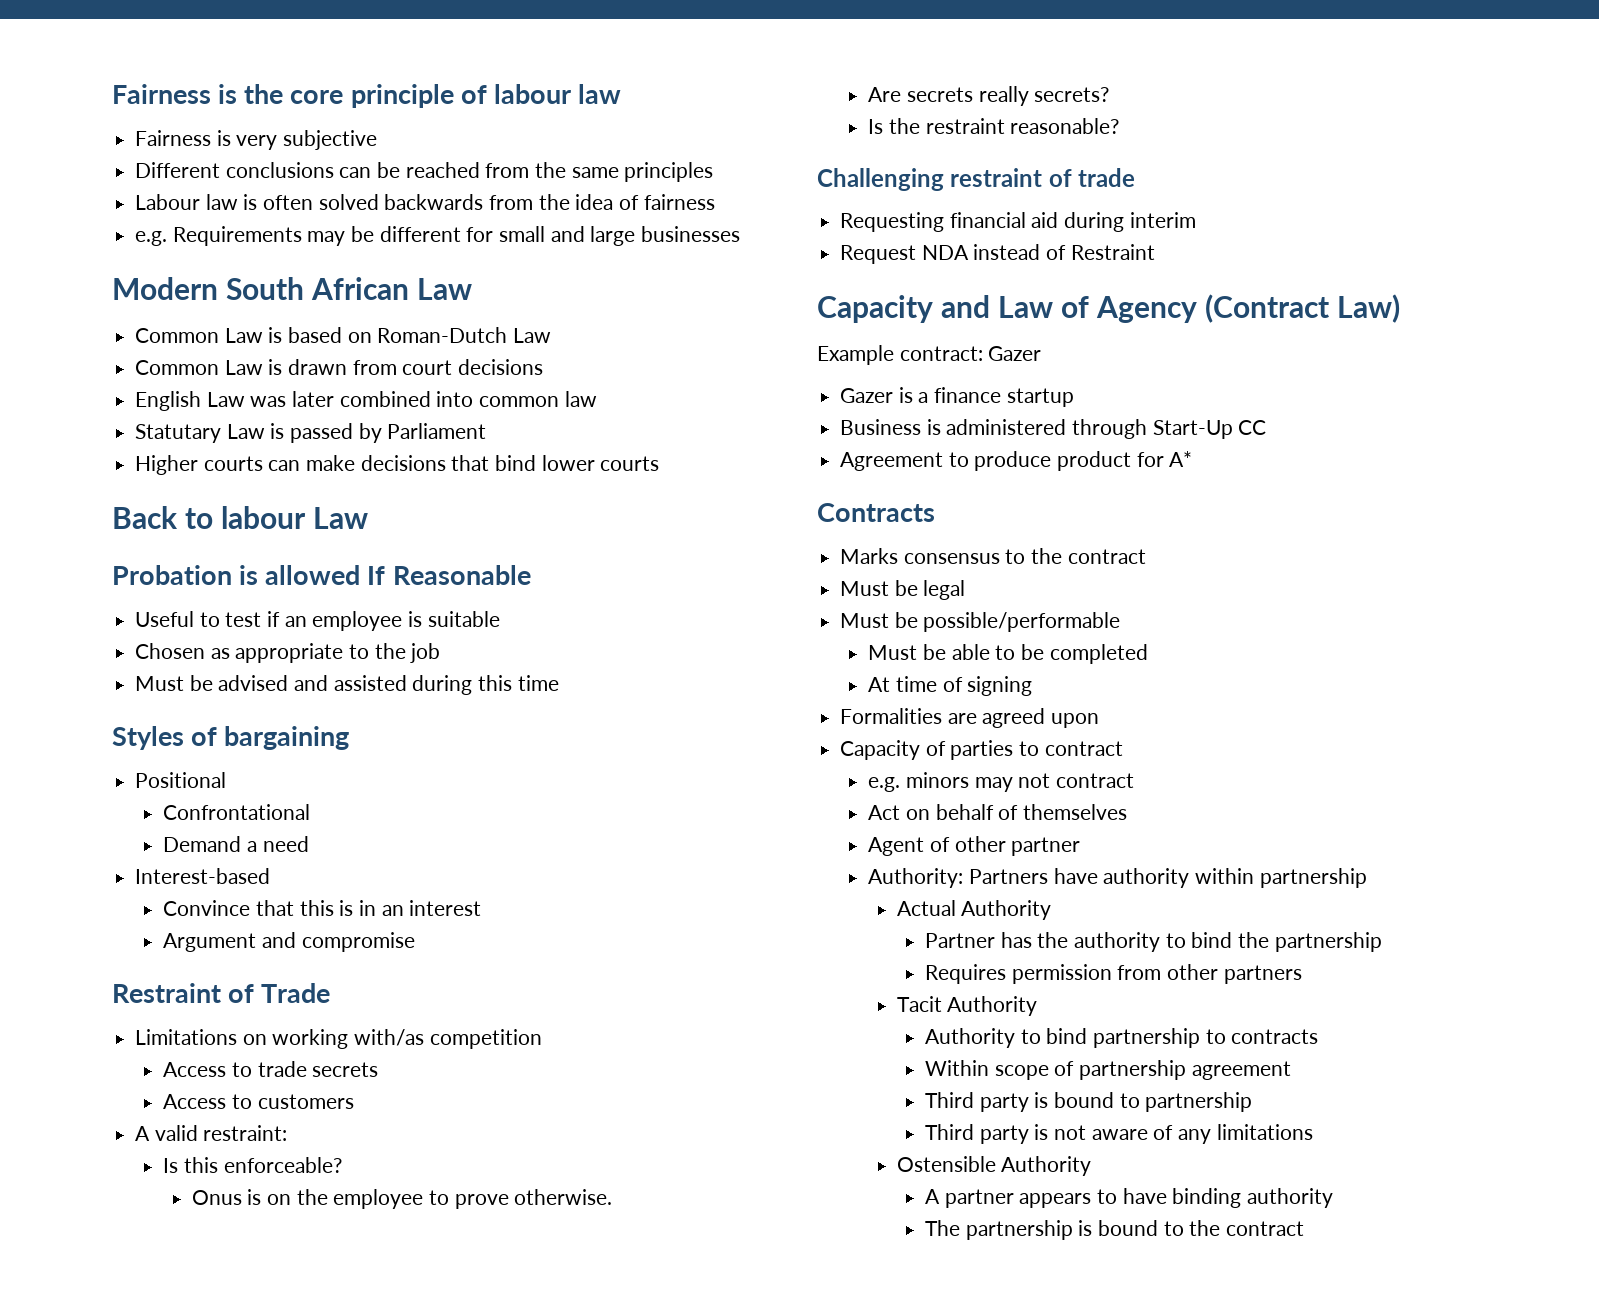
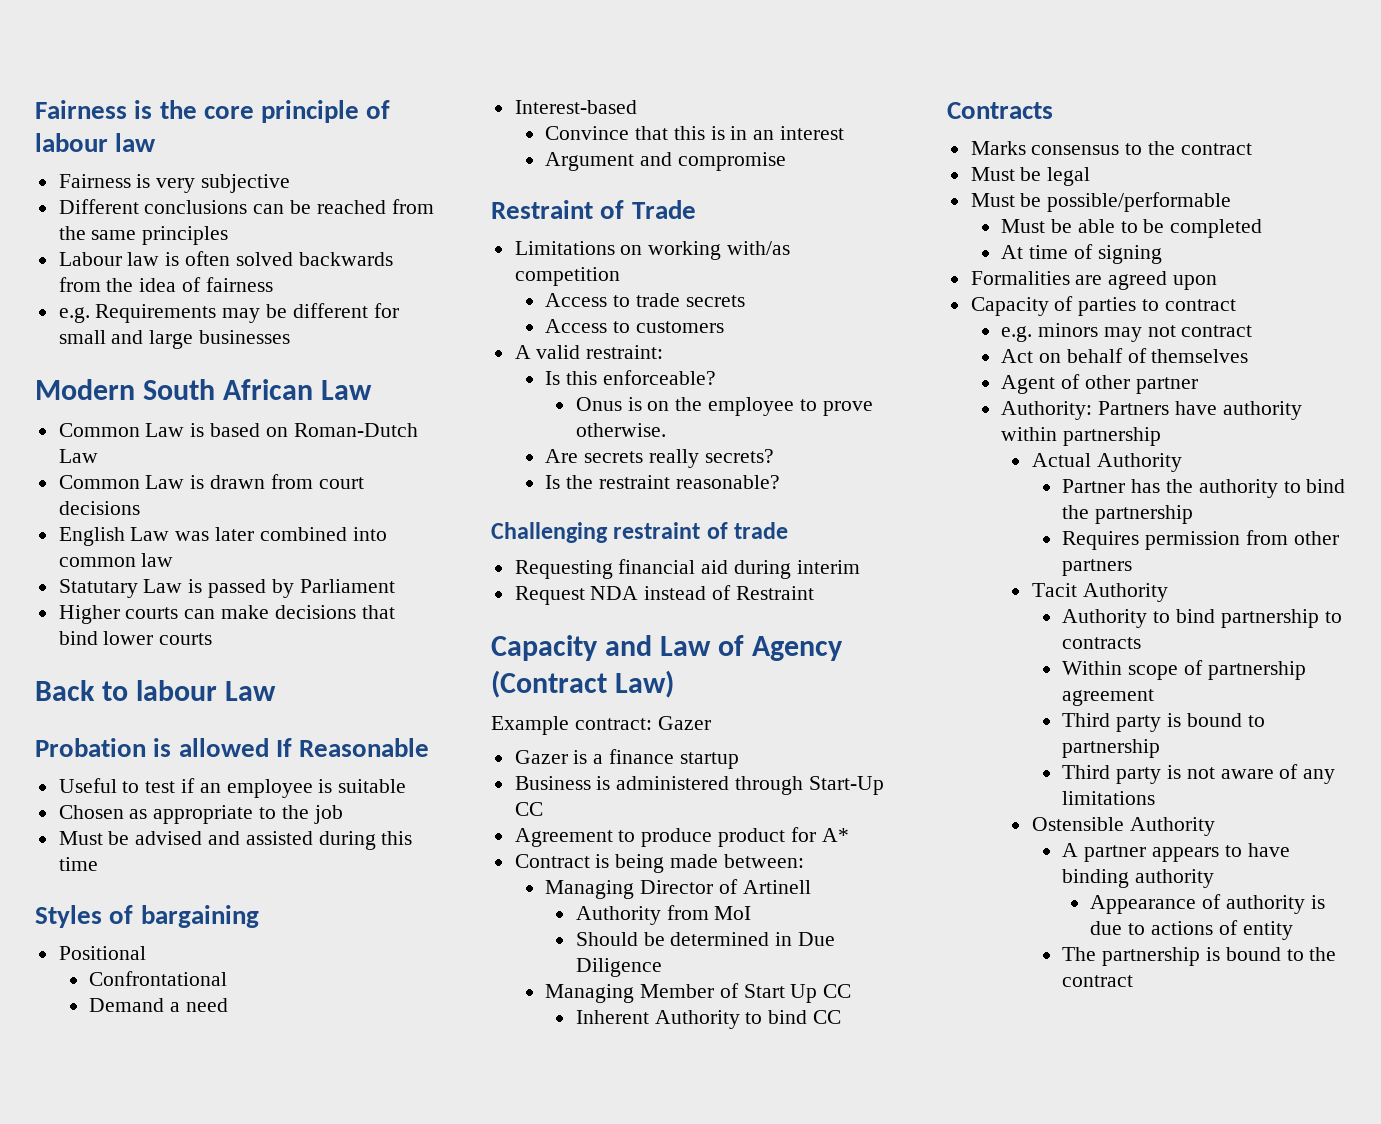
+ Contract is being made between:
+ Managing Director of Artinell
+ Authority from MoI
+ Should be determined in Due Diligence
+ Managing Member of Start Up CC
+ Inherent Authority to bind CC
+ Appearance of authority is due to actions of entity

